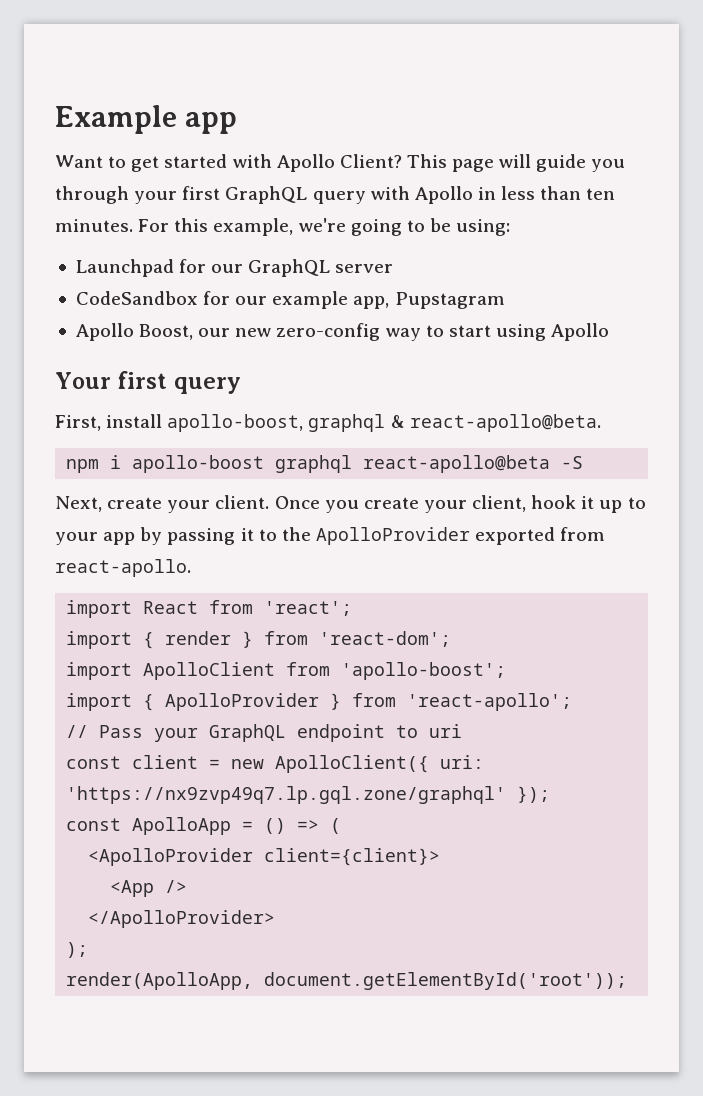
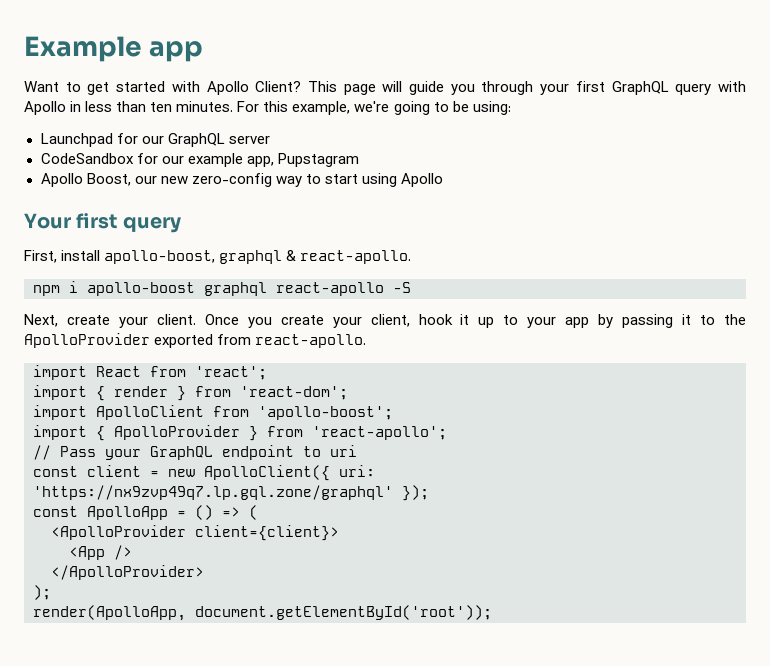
- First, install apollo-boost, graphql & react-apollo@beta.
+ First, install apollo-boost, graphql & react-apollo.
- npm i apollo-boost graphql react-apollo@beta -S
+ npm i apollo-boost graphql react-apollo -S

